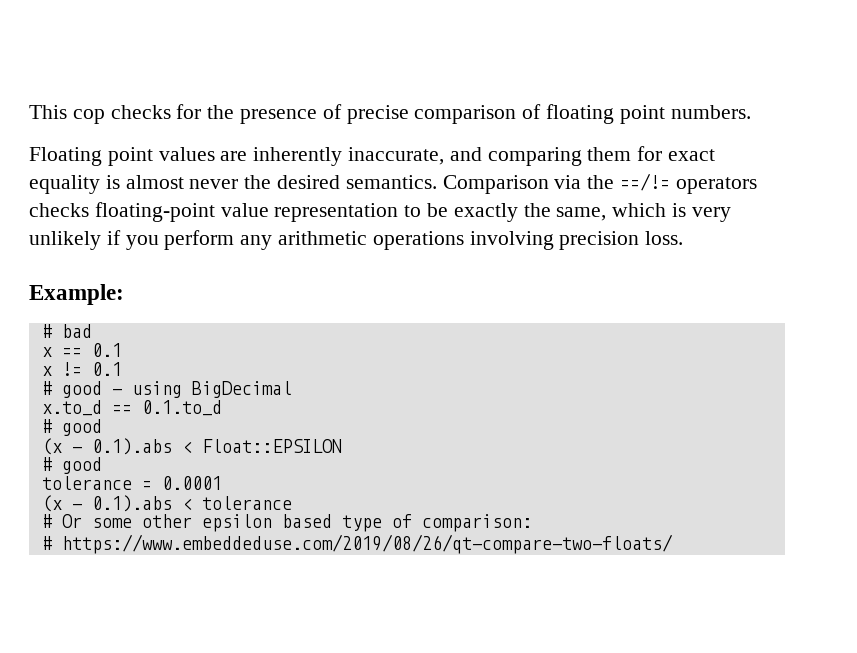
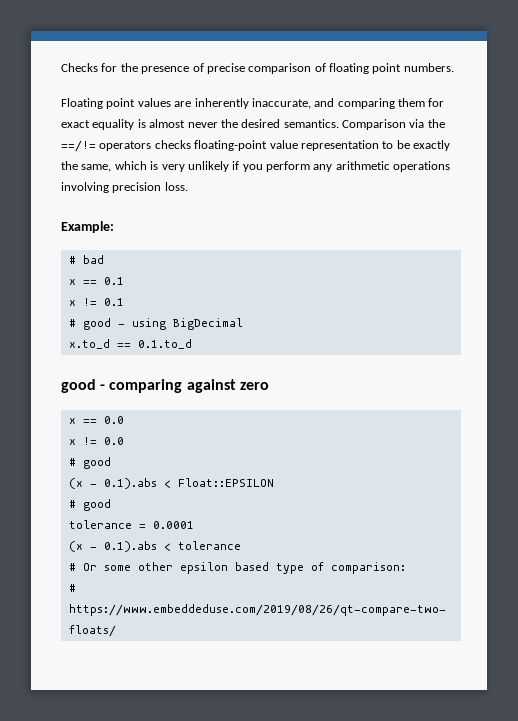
- This cop checks for the presence of precise comparison of floating point numbers.
+ Checks for the presence of precise comparison of floating point numbers.
+ good - comparing against zero
+ x == 0.0
+ x != 0.0

